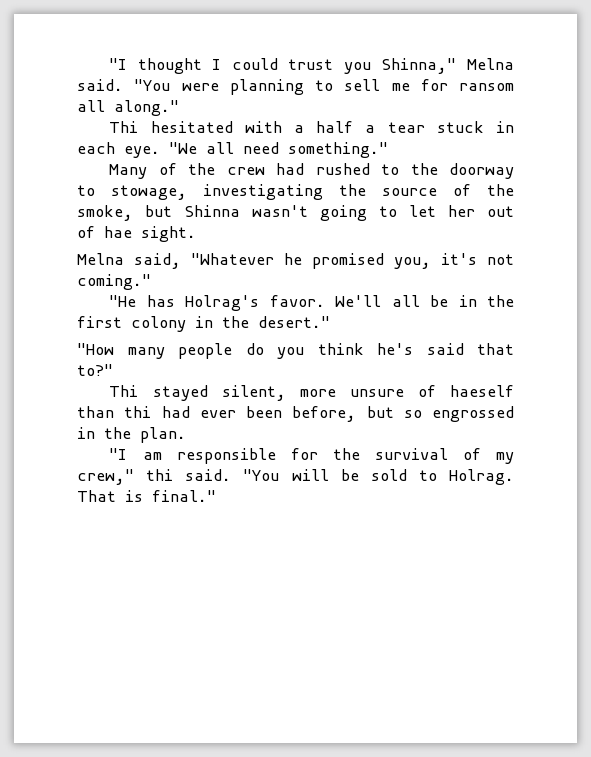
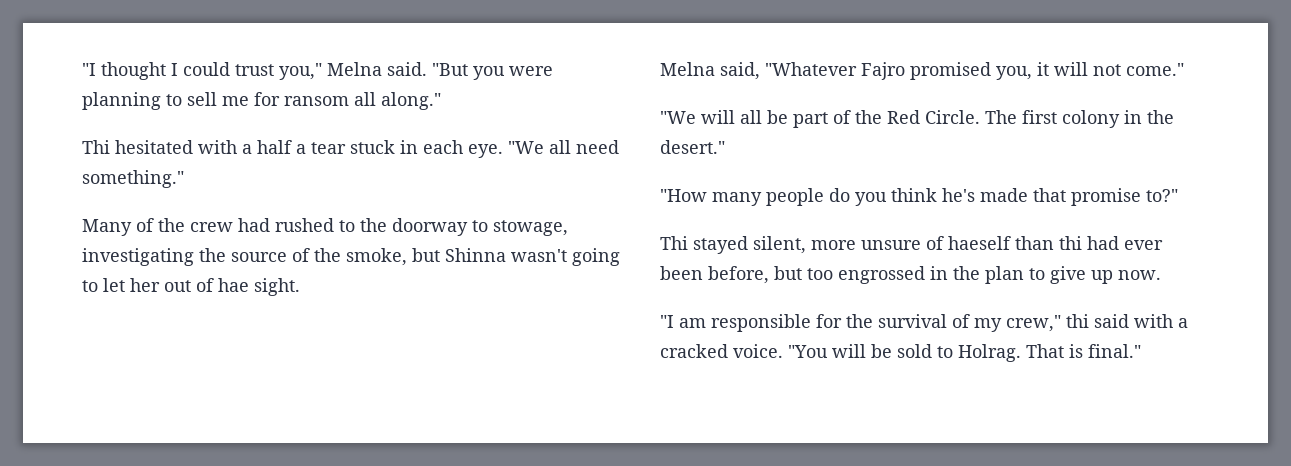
- "I thought I could trust you Shinna," Melna said. "You were planning to sell me for ransom all along."
+ "I thought I could trust you," Melna said. "But you were planning to sell me for ransom all along."
- Melna said, "Whatever he promised you, it's not coming."
- "He has Holrag's favor. We'll all be in the first colony in the desert."
+ Melna said, "Whatever Fajro promised you, it will not come."
+ "We will all be part of the Red Circle. The first colony in the desert."
- "How many people do you think he's said that to?"
+ "How many people do you think he's made that promise to?"
- Thi stayed silent, more unsure of haeself than thi had ever been before, but so engrossed in the plan.
+ Thi stayed silent, more unsure of haeself than thi had ever been before, but too engrossed in the plan to give up now.
- "I am responsible for the survival of my crew," thi said.
+ "I am responsible for the survival of my crew," thi said with a cracked voice.

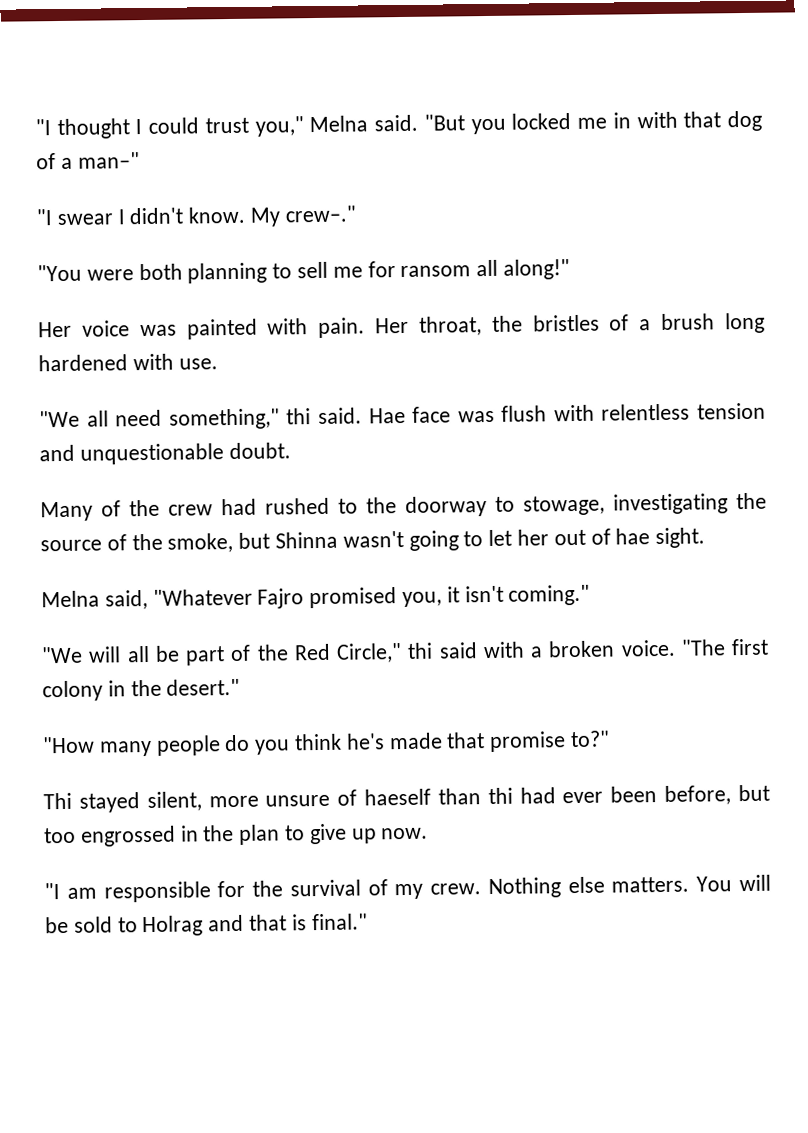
- "But you were planning to sell me for ransom all along."
- Thi hesitated with a half a tear stuck in each eye. "We all need something."
+ "But you locked me in with that dog of a man–"
+ "I swear I didn't know. My crew–."
+ "You were both planning to sell me for ransom all along!"
+ Her voice was painted with pain. Her throat, the bristles of a brush long hardened with use.
+ "We all need something," thi said. Hae face was flush with relentless tension and unquestionable doubt.
- Melna said, "Whatever Fajro promised you, it will not come."
+ Melna said, "Whatever Fajro promised you, it isn't coming."
- "We will all be part of the Red Circle. The first colony in the desert."
+ "We will all be part of the Red Circle," thi said with a broken voice. "The first colony in the desert."
- "I am responsible for the survival of my crew," thi said with a cracked voice. "You will be sold to Holrag. That is final."
+ "I am responsible for the survival of my crew. Nothing else matters. You will be sold to Holrag and that is final."

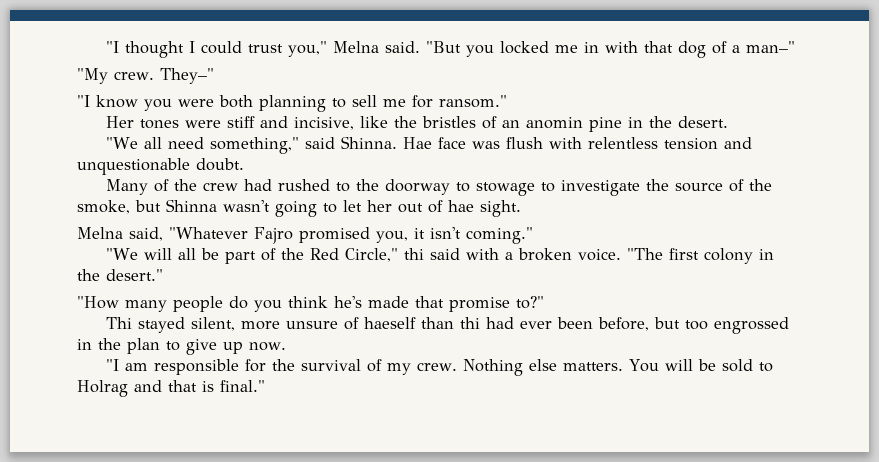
- "I swear I didn't know. My crew–."
- "You were both planning to sell me for ransom all along!"
- Her voice was painted with pain. Her throat, the bristles of a brush long hardened with use.
+ "My crew. They–"
+ "I know you were both planning to sell me for ransom."
+ Her tones were stiff and incisive, like the bristles of an anomin pine in the desert.
- "We all need something," thi said.
+ "We all need something," said Shinna.
- Many of the crew had rushed to the doorway to stowage, investigating the source of the smoke, but Shinna wasn't going to let her out of hae sight.
+ Many of the crew had rushed to the doorway to stowage to investigate the source of the smoke, but Shinna wasn't going to let her out of hae sight.

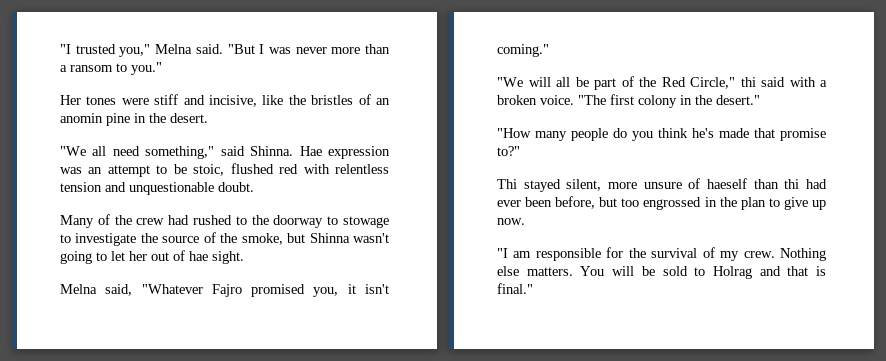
- "I thought I could trust you," Melna said. "But you locked me in with that dog of a man–"
- "My crew. They–"
- "I know you were both planning to sell me for ransom."
+ "I trusted you," Melna said. "But I was never more than a ransom to you."
- Hae face was flush with relentless tension and unquestionable doubt.
+ Hae expression was an attempt to be stoic, flushed red with relentless tension and unquestionable doubt.

